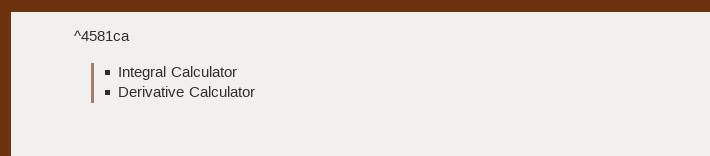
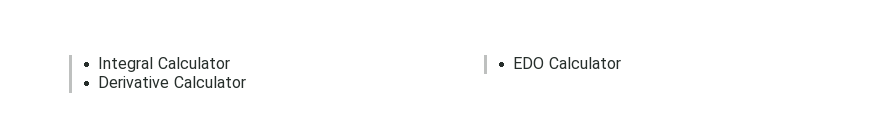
- ^4581ca
+ EDO Calculator

